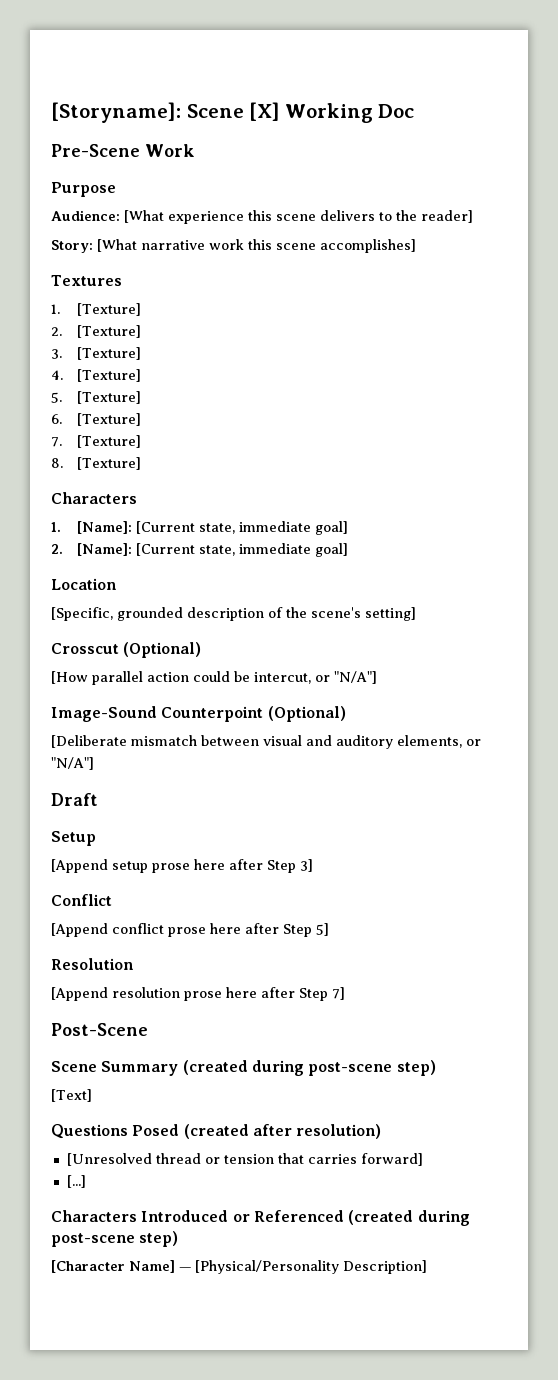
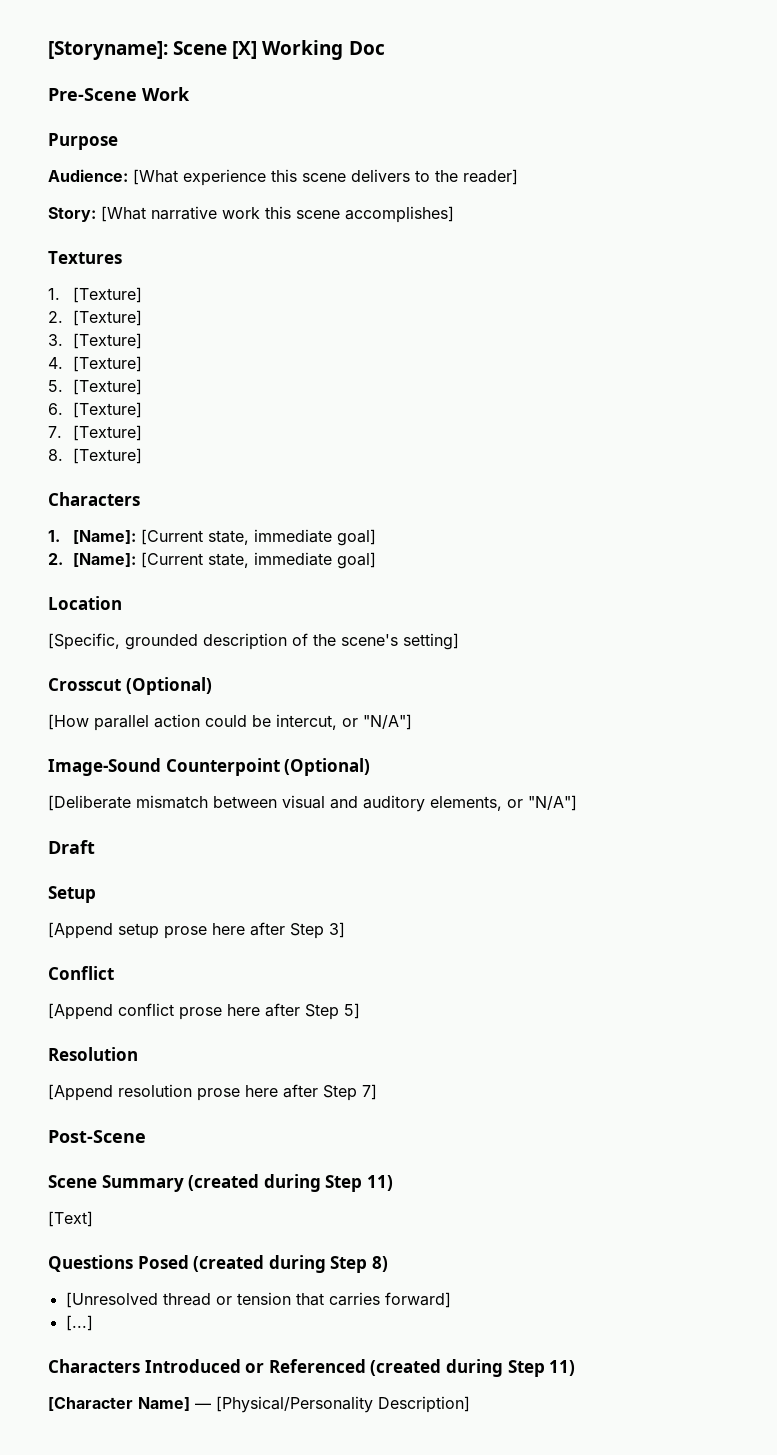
- Scene Summary (created during post-scene step)
+ Scene Summary (created during Step 11)
- Questions Posed (created after resolution)
+ Questions Posed (created during Step 8)
- Characters Introduced or Referenced (created during post-scene step)
+ Characters Introduced or Referenced (created during Step 11)

